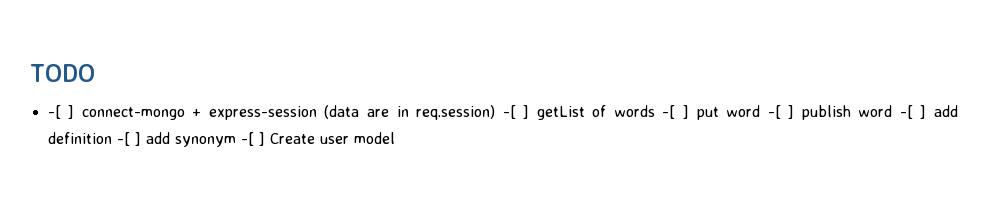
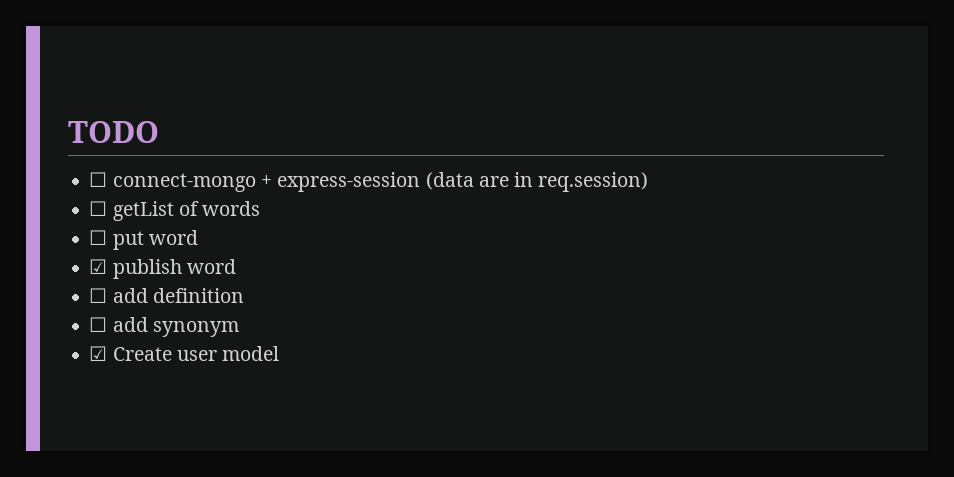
- -[ ] connect-mongo + express-session (data are in req.session) -[ ] getList of words -[ ] put word -[ ] publish word -[ ] add definition -[ ] add synonym -[ ] Create user model
+ ☐ connect-mongo + express-session (data are in req.session)
+ ☐ getList of words
+ ☐ put word
+ ☑ publish word
+ ☐ add definition
+ ☐ add synonym
+ ☑ Create user model

